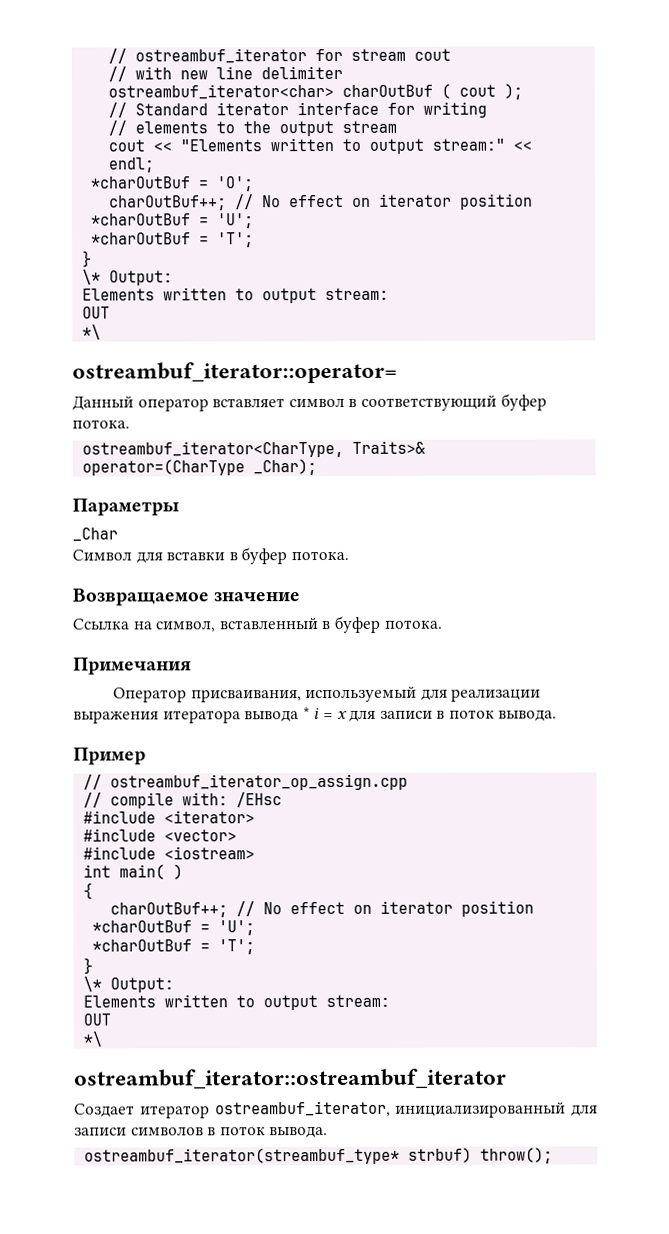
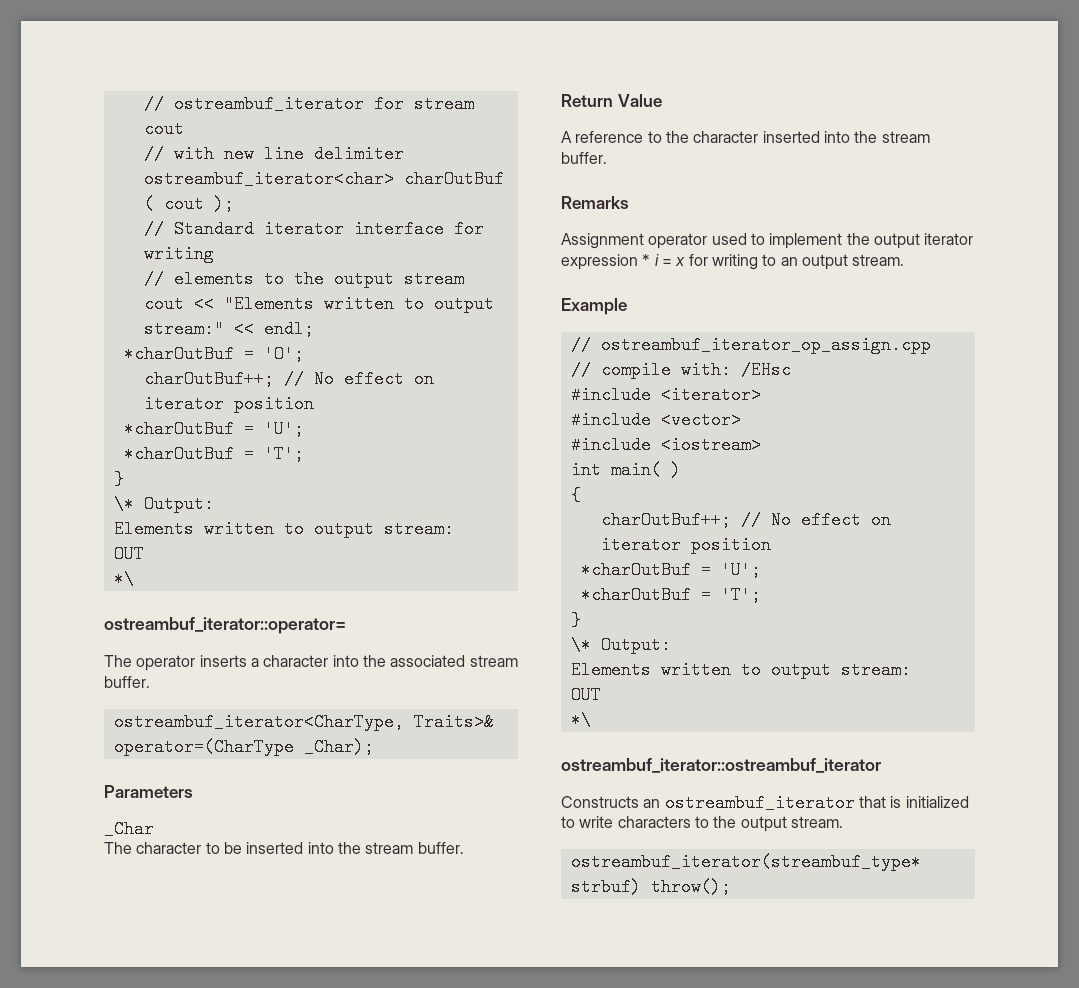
- Данный оператор вставляет символ в соответствующий буфер потока.
+ The operator inserts a character into the associated stream buffer.
- Параметры
+ Parameters
- Символ для вставки в буфер потока.
- Возвращаемое значение
- Ссылка на символ, вставленный в буфер потока.
- Примечания
- Оператор присваивания, используемый для реализации выражения итератора вывода * i = x для записи в поток вывода.
- Пример
+ The character to be inserted into the stream buffer.
+ Return Value
+ A reference to the character inserted into the stream buffer.
+ Remarks
+ Assignment operator used to implement the output iterator expression * i = x for writing to an output stream.
+ Example
- Создает итератор ostreambuf_iterator, инициализированный для записи символов в поток вывода.
+ Constructs an ostreambuf_iterator that is initialized to write characters to the output stream.

